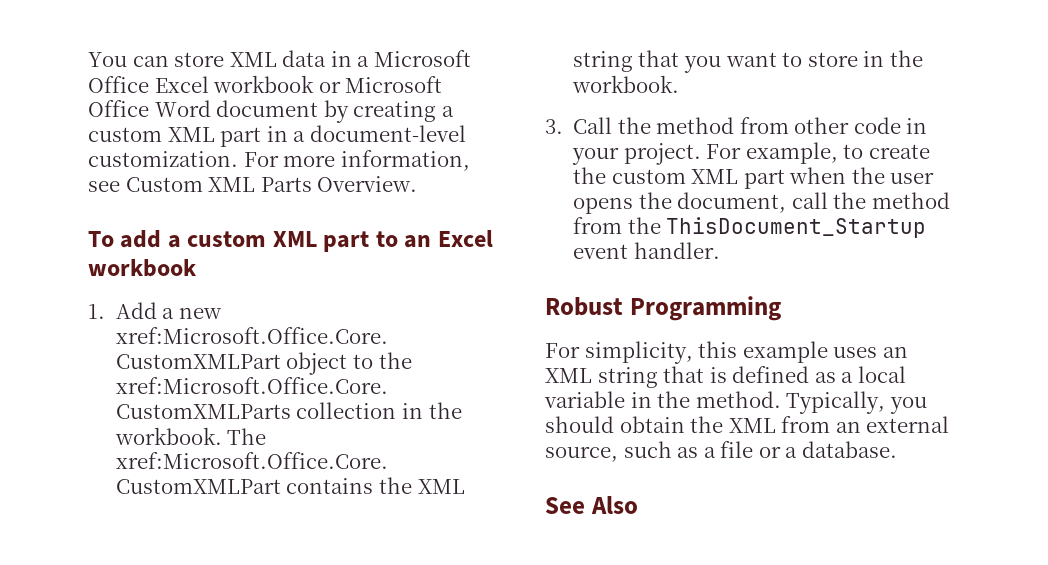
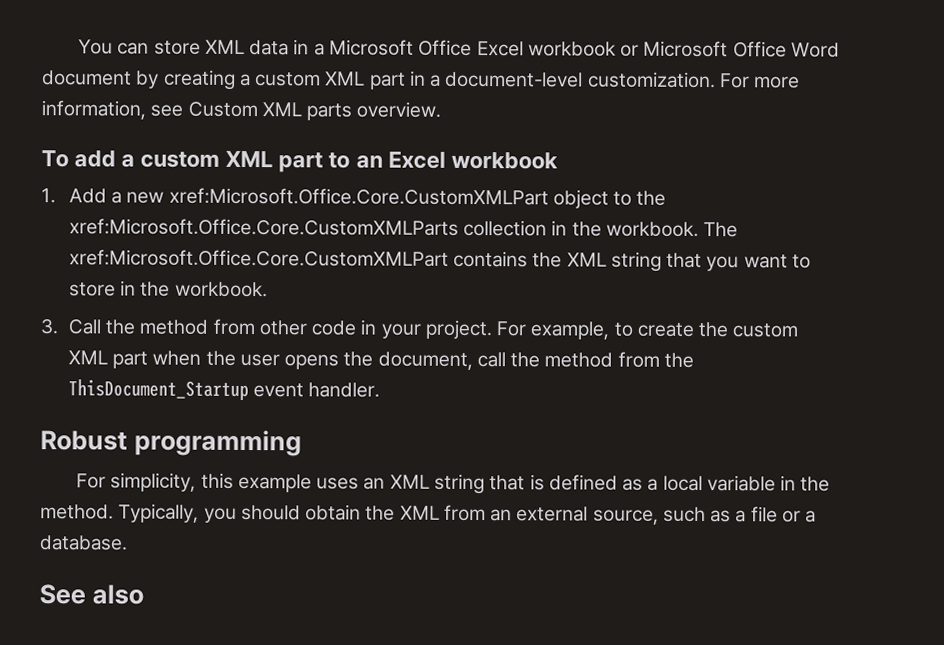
- For more information, see Custom XML Parts Overview.
+ For more information, see Custom XML parts overview.
- Robust Programming
+ Robust programming
- See Also
+ See also

